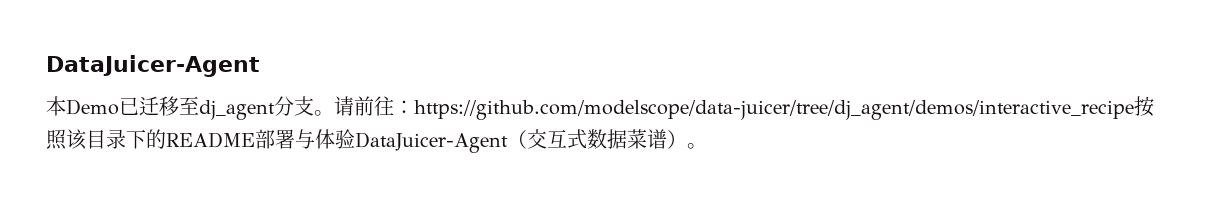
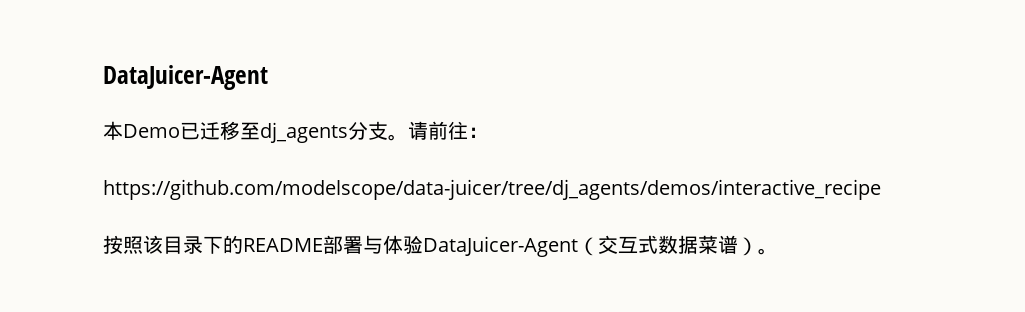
- 本Demo已迁移至dj_agent分支。
+ 本Demo已迁移至dj_agents分支。
- 请前往：https://github.com/modelscope/data-juicer/tree/dj_agent/demos/interactive_recipe按照该目录下的README部署与体验DataJuicer-Agent（交互式数据菜谱）。
+ 请前往：
+ https://github.com/modelscope/data-juicer/tree/dj_agents/demos/interactive_recipe
+ 按照该目录下的README部署与体验DataJuicer-Agent（交互式数据菜谱）。

